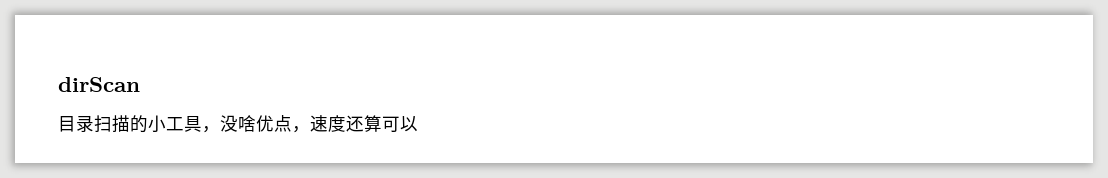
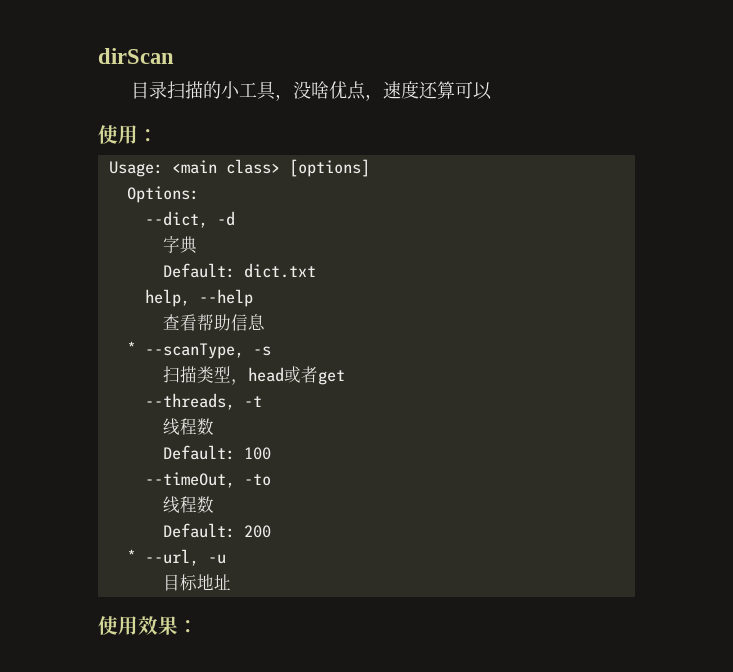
+ 使用：
+ Usage: <main class> [options]
+ Options:
+ --dict, -d
+ 字典
+ Default: dict.txt
+ help, --help
+ 查看帮助信息
+ * --scanType, -s
+ 扫描类型，head或者get
+ --threads, -t
+ 线程数
+ Default: 100
+ --timeOut, -to
+ 线程数
+ Default: 200
+ * --url, -u
+ 目标地址
+ 使用效果：

